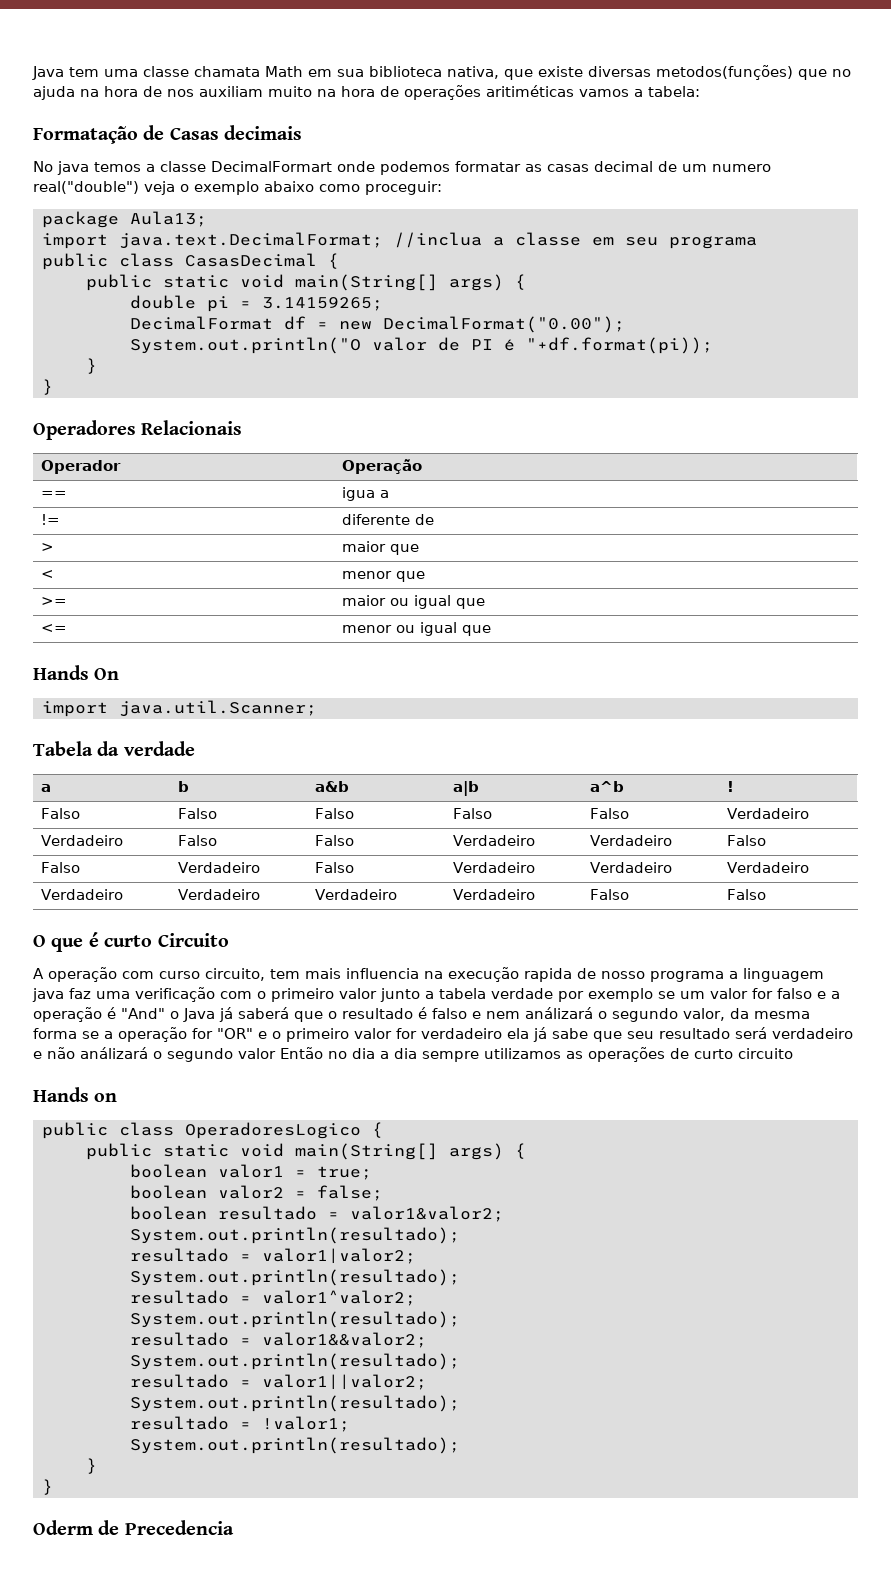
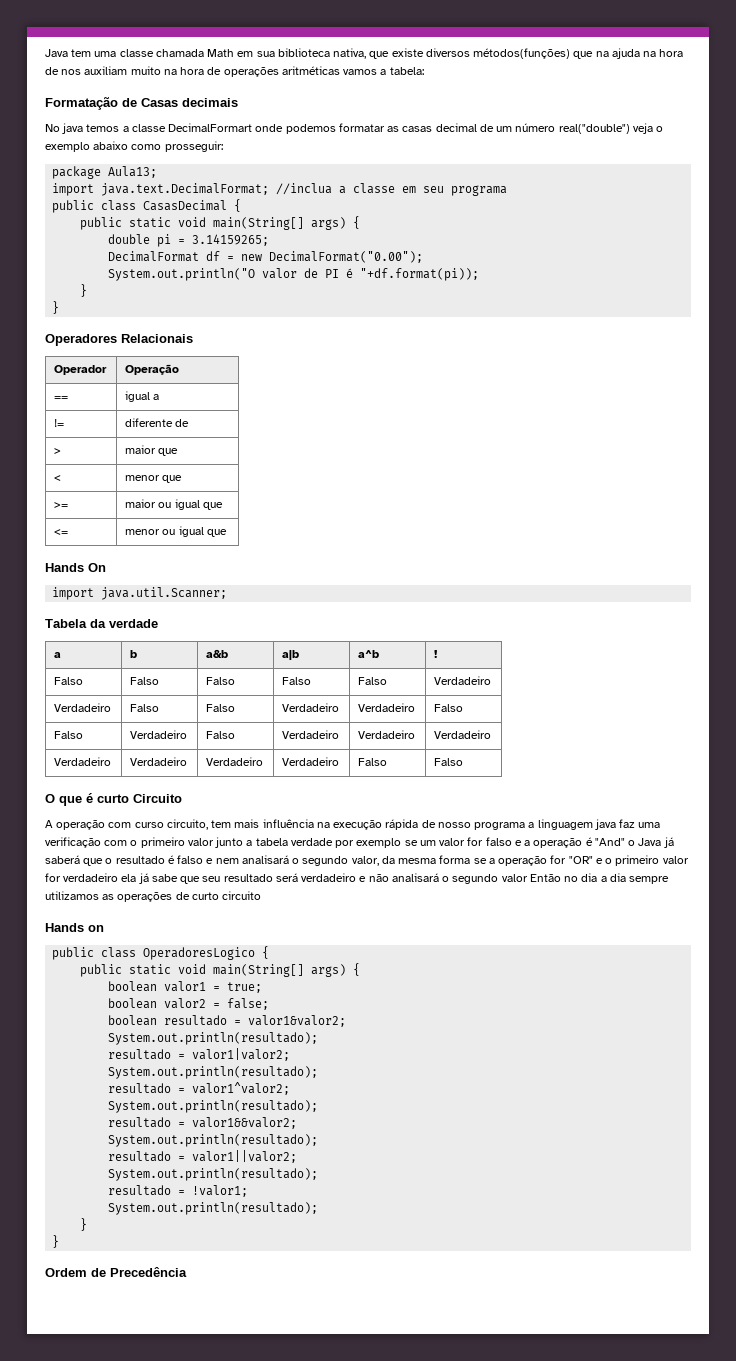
- Java tem uma classe chamata Math em sua biblioteca nativa, que existe diversas metodos(funções) que no ajuda na hora de nos auxiliam muito na hora de operações aritiméticas vamos a tabela:
+ Java tem uma classe chamada Math em sua biblioteca nativa, que existe diversos métodos(funções) que na ajuda na hora de nos auxiliam muito na hora de operações aritméticas vamos a tabela:
- No java temos a classe DecimalFormart onde podemos formatar as casas decimal de um numero real("double") veja o exemplo abaixo como proceguir:
+ No java temos a classe DecimalFormart onde podemos formatar as casas decimal de um número real("double") veja o exemplo abaixo como prosseguir:
- == | igua a
+ == | igual a
- A operação com curso circuito, tem mais influencia na execução rapida de nosso programa a linguagem java faz uma verificação com o primeiro valor junto a tabela verdade por exemplo se um valor for falso e a operação é "And" o Java já saberá que o resultado é falso e nem análizará o segundo valor, da mesma forma se a operação for "OR" e o primeiro valor for verdadeiro ela já sabe que seu resultado será verdadeiro e não análizará o segundo valor Então no dia a dia sempre utilizamos as operações de curto circuito
+ A operação com curso circuito, tem mais influência na execução rápida de nosso programa a linguagem java faz uma verificação com o primeiro valor junto a tabela verdade por exemplo se um valor for falso e a operação é "And" o Java já saberá que o resultado é falso e nem analisará o segundo valor, da mesma forma se a operação for "OR" e o primeiro valor for verdadeiro ela já sabe que seu resultado será verdadeiro e não analisará o segundo valor Então no dia a dia sempre utilizamos as operações de curto circuito
- Oderm de Precedencia
+ Ordem de Precedência

